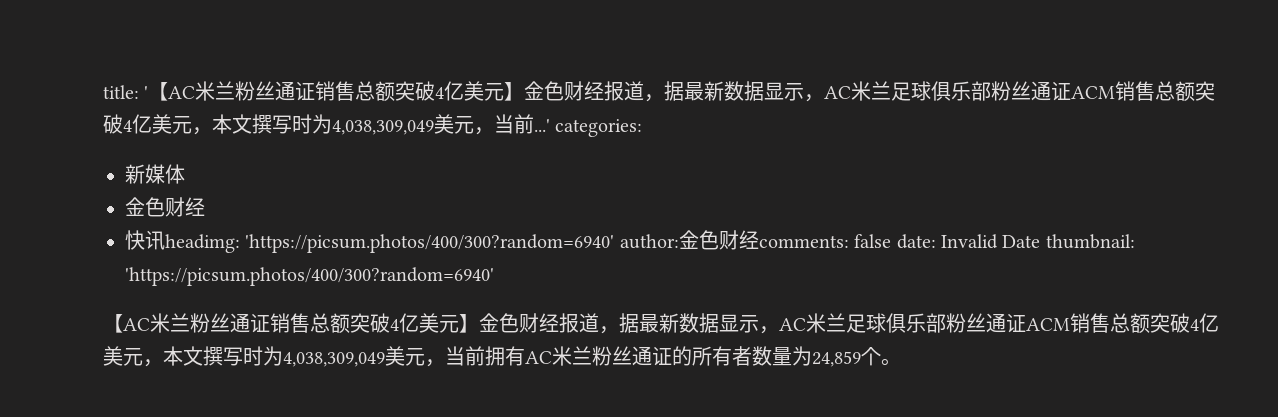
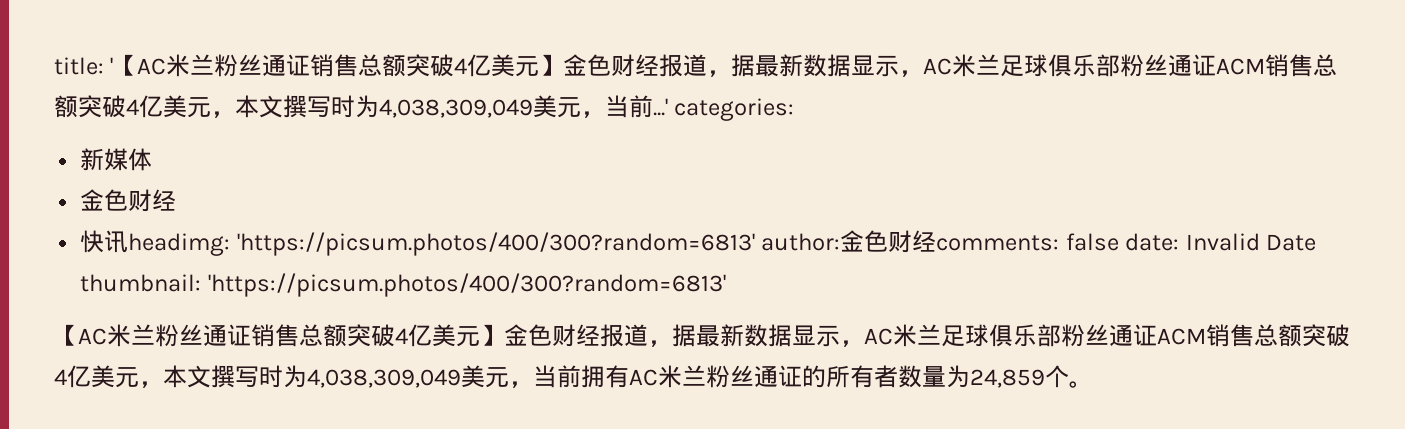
- 快讯headimg: 'https://picsum.photos/400/300?random=6940' author:金色财经comments: false date: Invalid Date thumbnail: 'https://picsum.photos/400/300?random=6940'
+ 快讯headimg: 'https://picsum.photos/400/300?random=6813' author:金色财经comments: false date: Invalid Date thumbnail: 'https://picsum.photos/400/300?random=6813'

